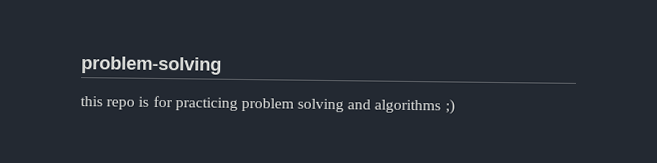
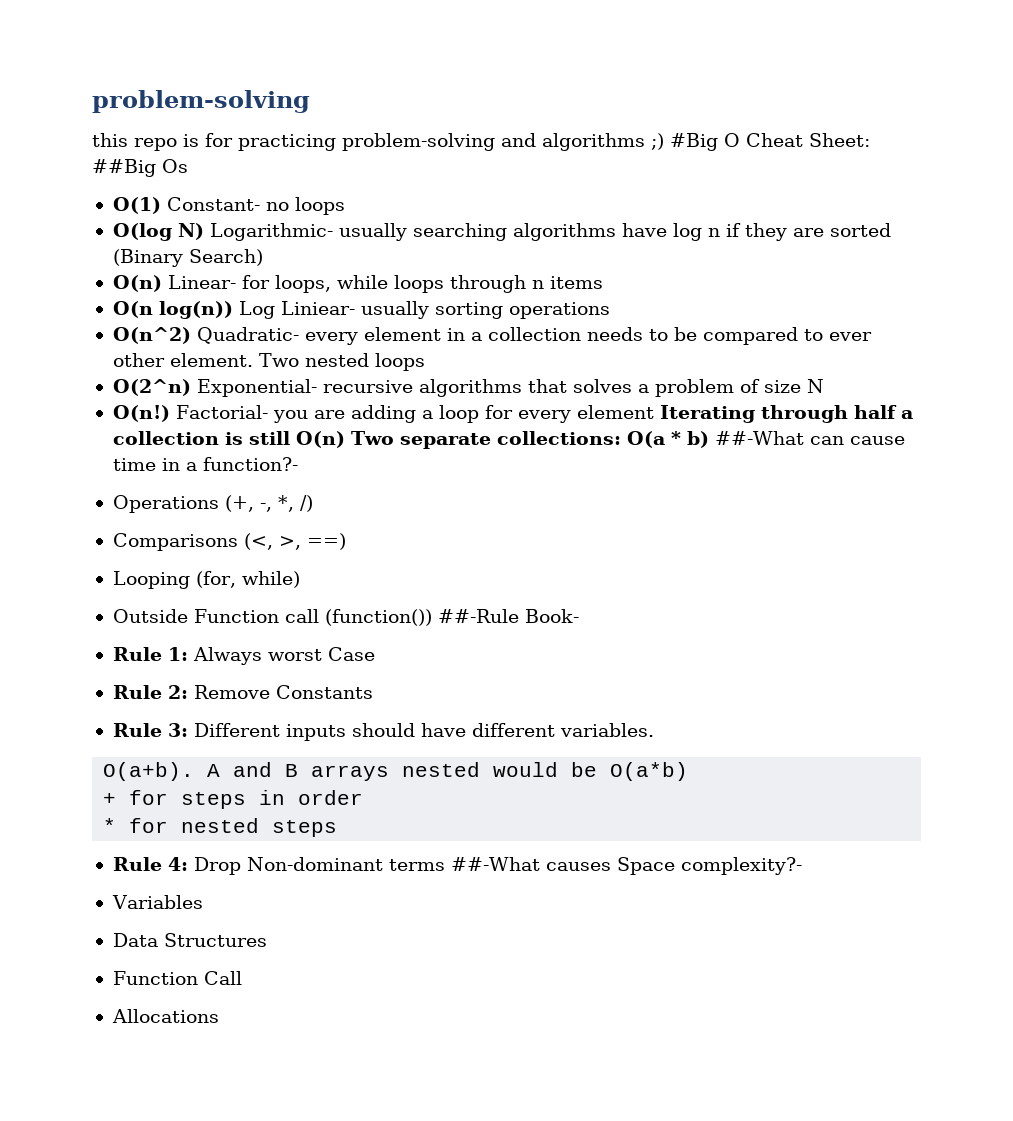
- this repo is for practicing problem solving and algorithms ;)
+ this repo is for practicing problem-solving and algorithms ;) #Big O Cheat Sheet: ##Big Os
+ O(1) Constant- no loops
+ O(log N) Logarithmic- usually searching algorithms have log n if they are sorted (Binary Search)
+ O(n) Linear- for loops, while loops through n items
+ O(n log(n)) Log Liniear- usually sorting operations
+ O(n^2) Quadratic- every element in a collection needs to be compared to ever other element. Two nested loops
+ O(2^n) Exponential- recursive algorithms that solves a problem of size N
+ O(n!) Factorial- you are adding a loop for every element Iterating through half a collection is still O(n) Two separate collections: O(a * b) ##-What can cause time in a function?-
+ Operations (+, -, *, /)
+ Comparisons (<, >, ==)
+ Looping (for, while)
+ Outside Function call (function()) ##-Rule Book-
+ Rule 1: Always worst Case
+ Rule 2: Remove Constants
+ Rule 3: Different inputs should have different variables.
+ O(a+b). A and B arrays nested would be O(a*b)
+ + for steps in order
+ * for nested steps
+ Rule 4: Drop Non-dominant terms ##-What causes Space complexity?-
+ Variables
+ Data Structures
+ Function Call
+ Allocations

